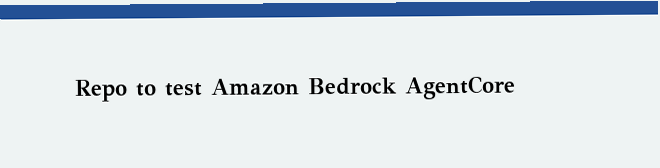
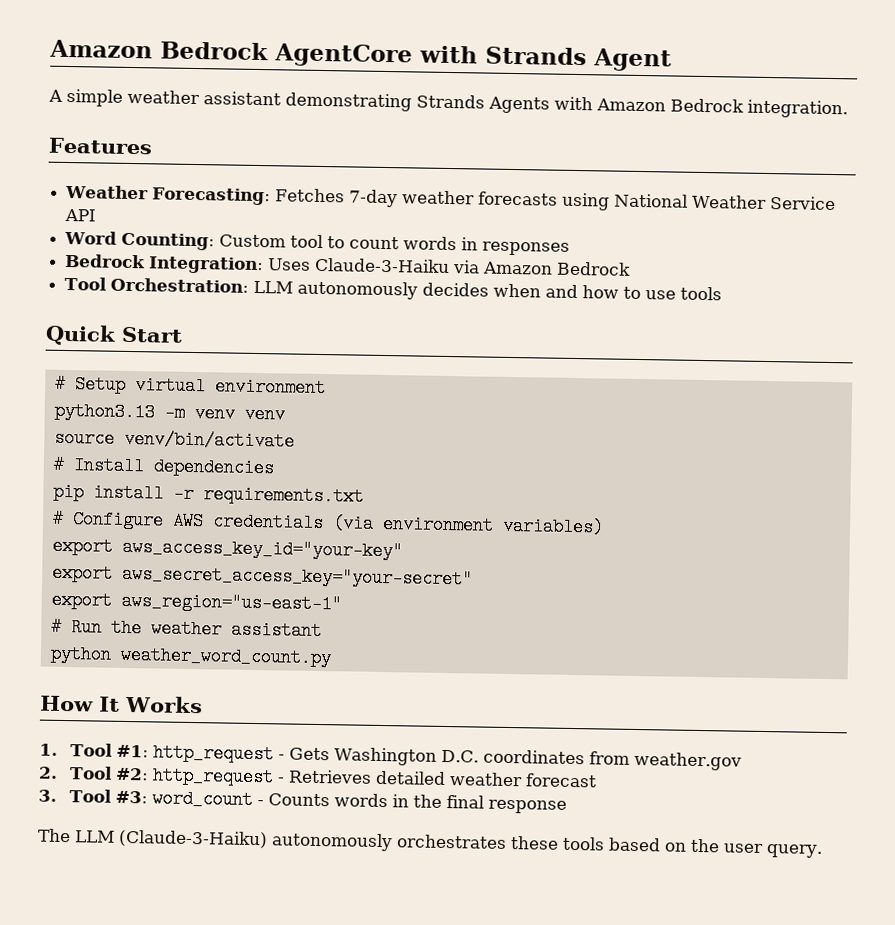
- Repo to test Amazon Bedrock AgentCore
+ Amazon Bedrock AgentCore with Strands Agent
+ A simple weather assistant demonstrating Strands Agents with Amazon Bedrock integration.
+ Features
+ Weather Forecasting: Fetches 7-day weather forecasts using National Weather Service API
+ Word Counting: Custom tool to count words in responses
+ Bedrock Integration: Uses Claude-3-Haiku via Amazon Bedrock
+ Tool Orchestration: LLM autonomously decides when and how to use tools
+ Quick Start
+ # Setup virtual environment
+ python3.13 -m venv venv
+ source venv/bin/activate
+ # Install dependencies
+ pip install -r requirements.txt
+ # Configure AWS credentials (via environment variables)
+ export aws_access_key_id="your-key"
+ export aws_secret_access_key="your-secret"
+ export aws_region="us-east-1"
+ # Run the weather assistant
+ python weather_word_count.py
+ How It Works
+ 1. Tool #1: http_request - Gets Washington D.C. coordinates from weather.gov
+ 2. Tool #2: http_request - Retrieves detailed weather forecast
+ 3. Tool #3: word_count - Counts words in the final response
+ The LLM (Claude-3-Haiku) autonomously orchestrates these tools based on the user query.

